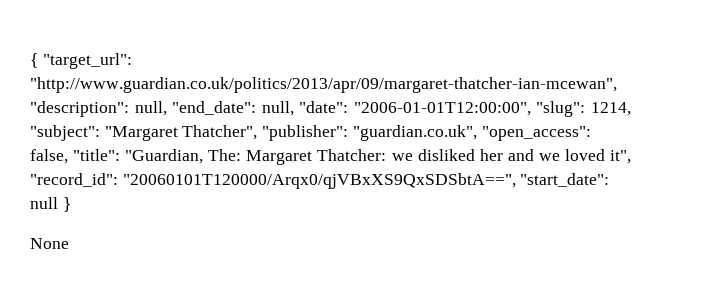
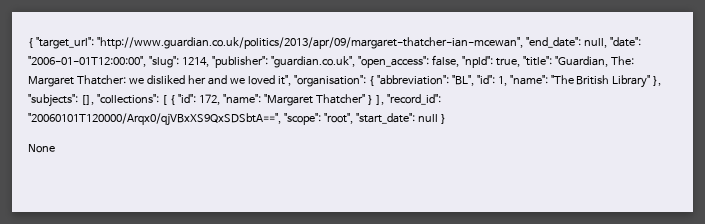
- { "target_url": "http://www.guardian.co.uk/politics/2013/apr/09/margaret-thatcher-ian-mcewan", "description": null, "end_date": null, "date": "2006-01-01T12:00:00", "slug": 1214, "subject": "Margaret Thatcher", "publisher": "guardian.co.uk", "open_access": false, "title": "Guardian, The: Margaret Thatcher: we disliked her and we loved it", "record_id": "20060101T120000/Arqx0/qjVBxXS9QxSDSbtA==", "start_date": null }
+ { "target_url": "http://www.guardian.co.uk/politics/2013/apr/09/margaret-thatcher-ian-mcewan", "end_date": null, "date": "2006-01-01T12:00:00", "slug": 1214, "publisher": "guardian.co.uk", "open_access": false, "npld": true, "title": "Guardian, The: Margaret Thatcher: we disliked her and we loved it", "organisation": { "abbreviation": "BL", "id": 1, "name": "The British Library" }, "subjects": [], "collections": [ { "id": 172, "name": "Margaret Thatcher" } ], "record_id": "20060101T120000/Arqx0/qjVBxXS9QxSDSbtA==", "scope": "root", "start_date": null }

